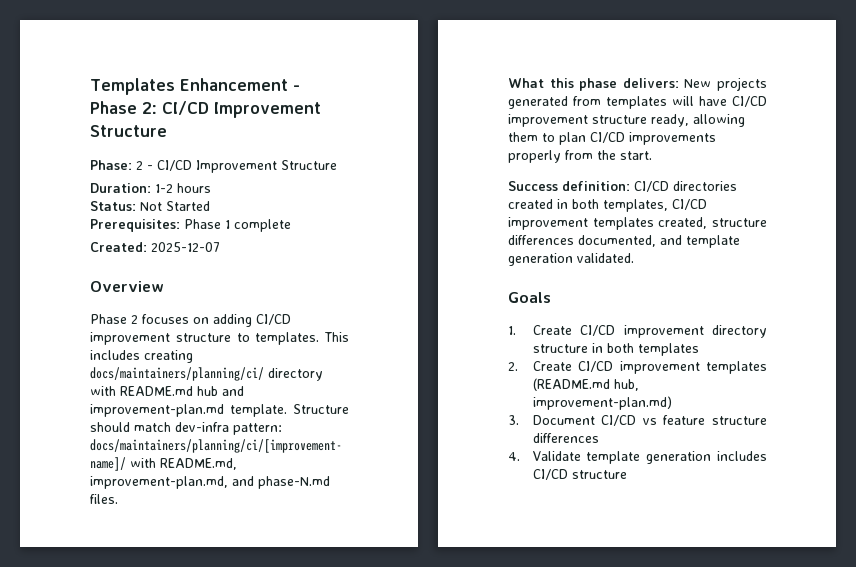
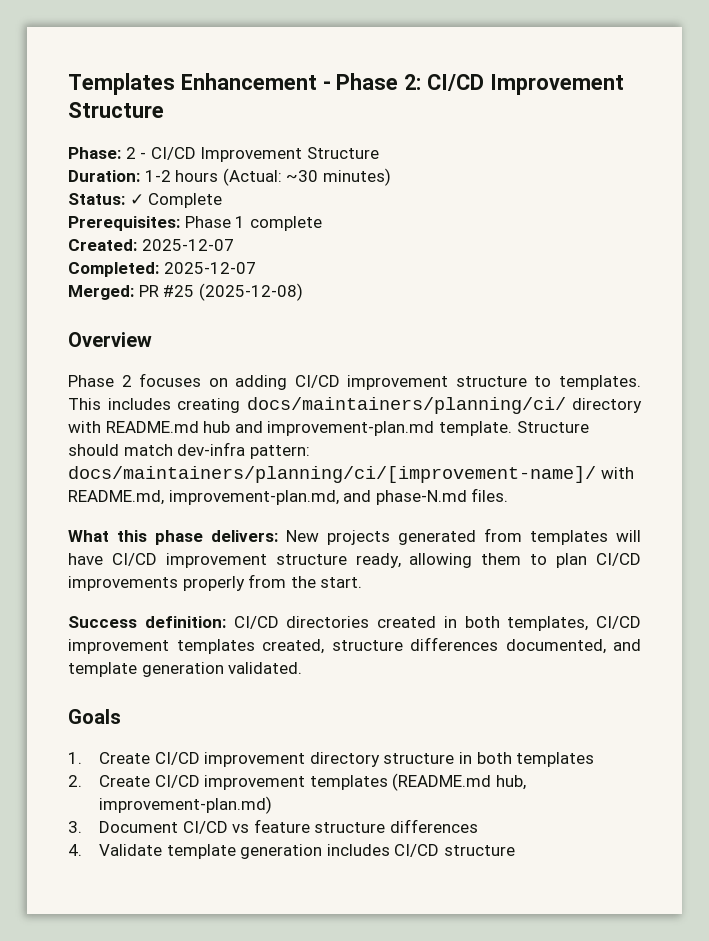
- Duration: 1-2 hours
+ Duration: 1-2 hours (Actual: ~30 minutes)
- Status: Not Started
+ Status: ✓ Complete
+ Completed: 2025-12-07
+ Merged: PR #25 (2025-12-08)

